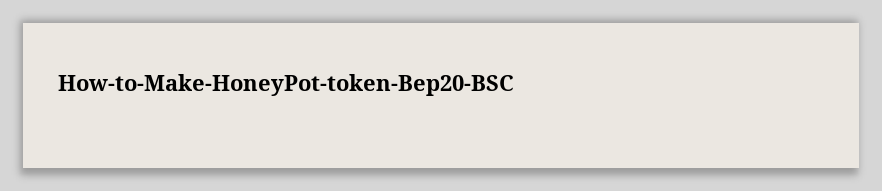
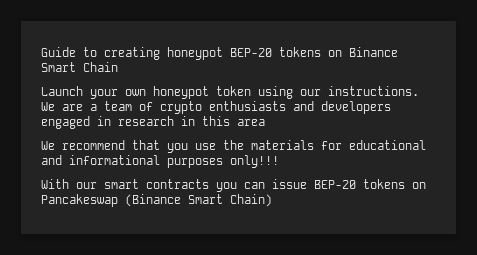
- How-to-Make-HoneyPot-token-Bep20-BSC
+ Guide to creating honeypot BEP-20 tokens on Binance Smart Chain
+ Launch your own honeypot token using our instructions. We are a team of crypto enthusiasts and developers engaged in research in this area
+ We recommend that you use the materials for educational and informational purposes only!!!
+ With our smart contracts you can issue BEP-20 tokens on Pancakeswap (Binance Smart Chain)

